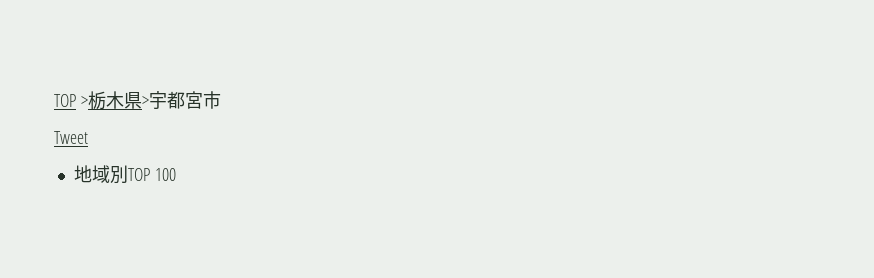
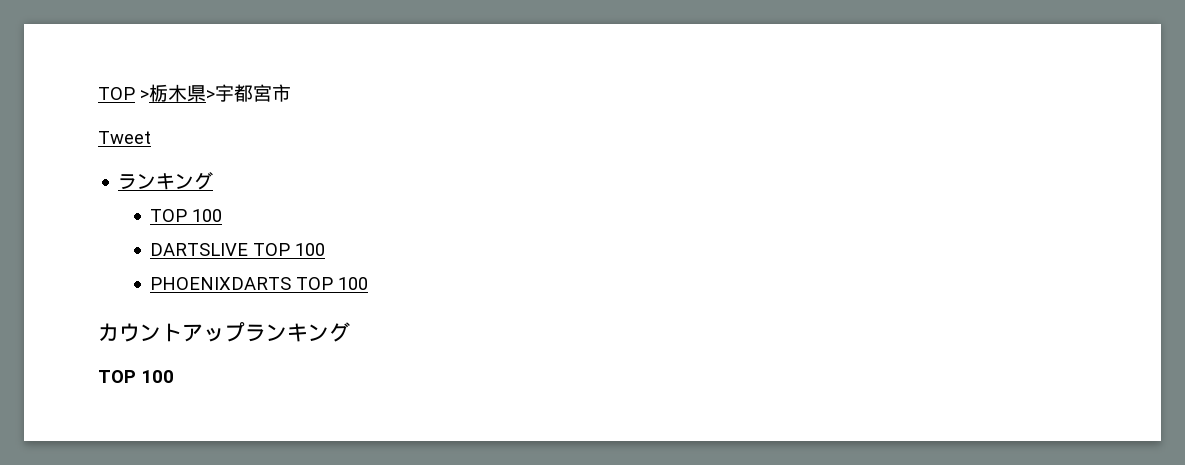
  Tweet
- 地域別TOP 100
+ ランキング
+ TOP 100
+ DARTSLIVE TOP 100
+ PHOENIXDARTS TOP 100
+ カウントアップランキング
+ TOP 100

